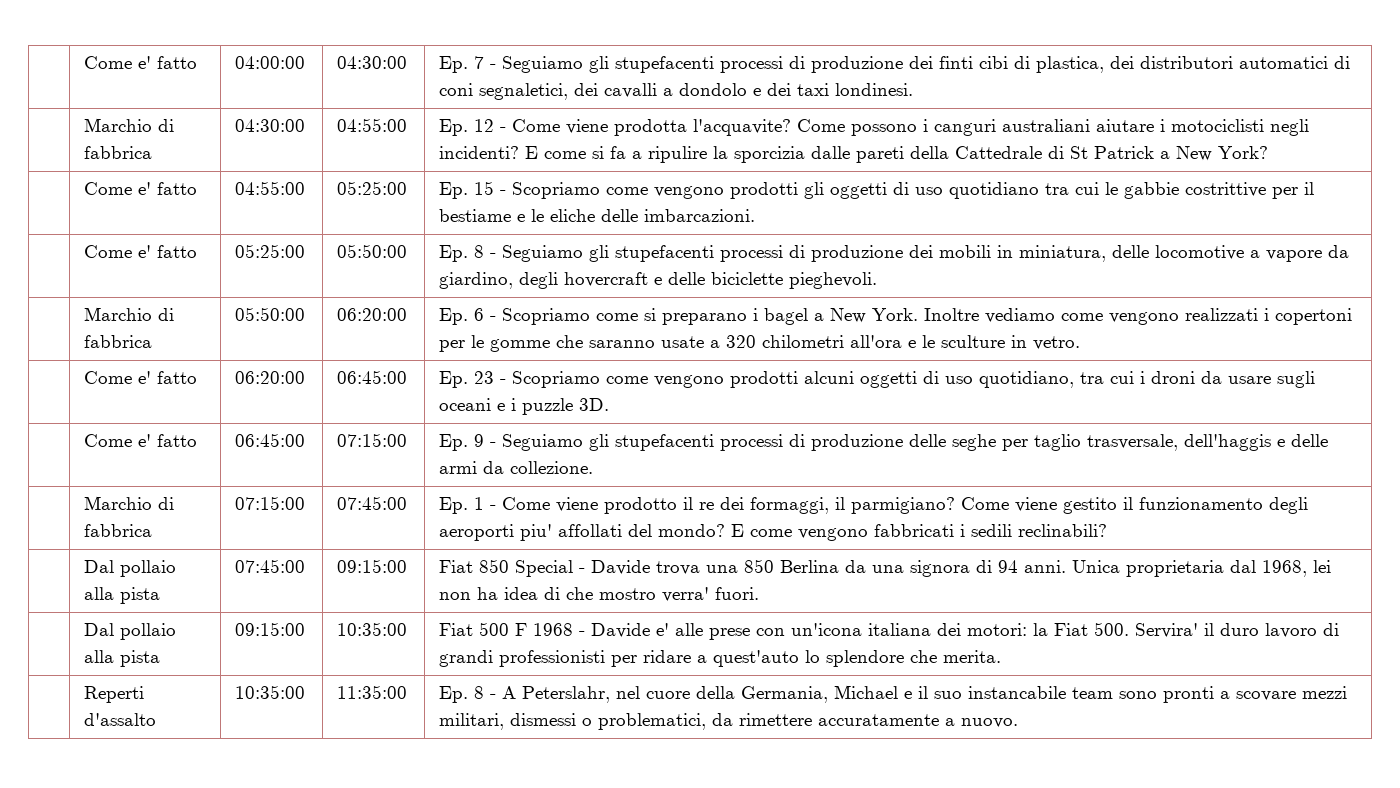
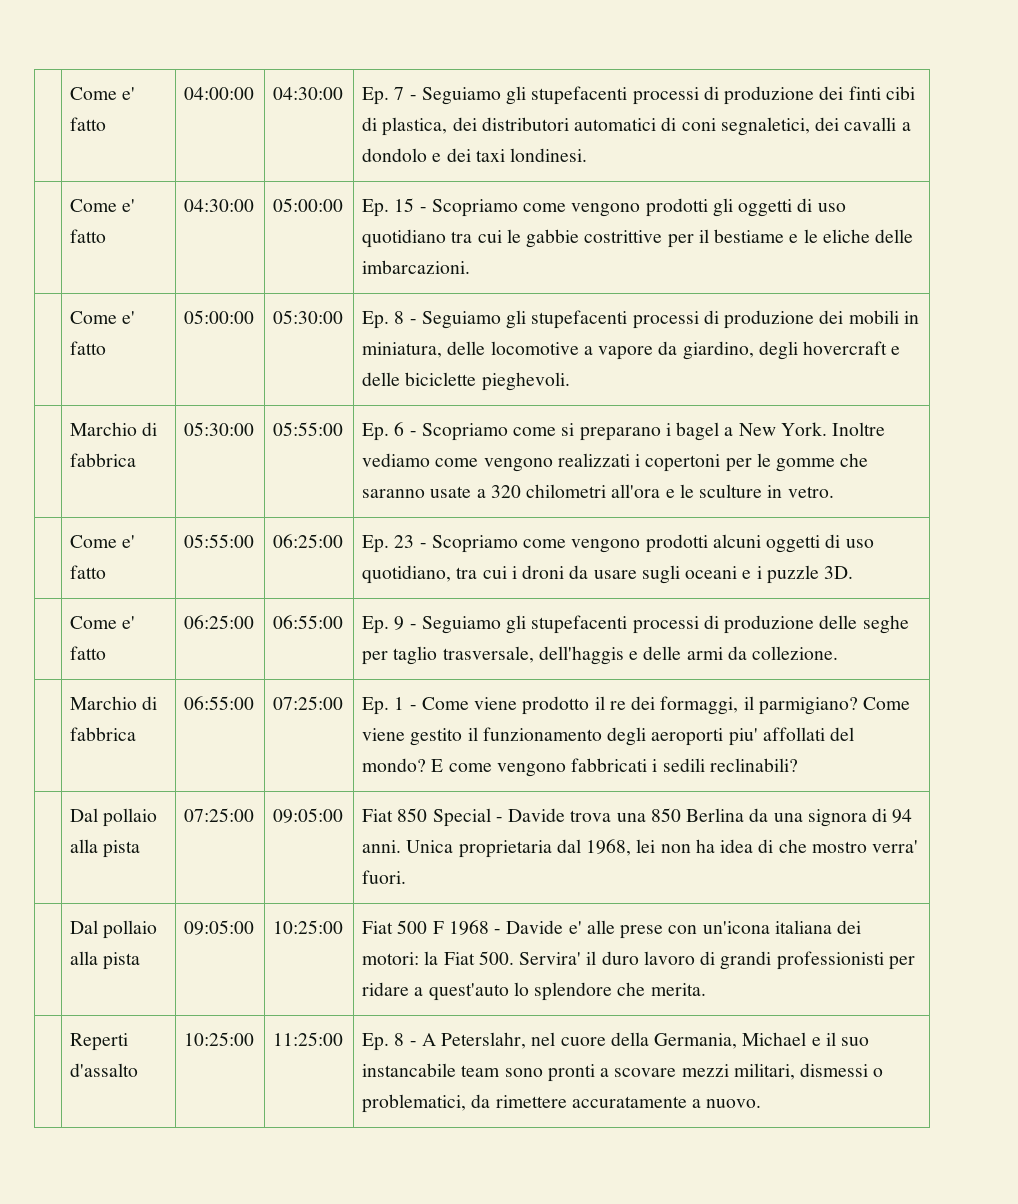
- | Marchio di fabbrica | 04:30:00 | 04:55:00 | Ep. 12 - Come viene prodotta l'acquavite? Come possono i canguri australiani aiutare i motociclisti negli incidenti? E come si fa a ripulire la sporcizia dalle pareti della Cattedrale di St Patrick a New York?
- | Come e' fatto | 04:55:00 | 05:25:00 | Ep. 15 - Scopriamo come vengono prodotti gli oggetti di uso quotidiano tra cui le gabbie costrittive per il bestiame e le eliche delle imbarcazioni.
+ | Come e' fatto | 04:30:00 | 05:00:00 | Ep. 15 - Scopriamo come vengono prodotti gli oggetti di uso quotidiano tra cui le gabbie costrittive per il bestiame e le eliche delle imbarcazioni.
- | Come e' fatto | 05:25:00 | 05:50:00 | Ep. 8 - Seguiamo gli stupefacenti processi di produzione dei mobili in miniatura, delle locomotive a vapore da giardino, degli hovercraft e delle biciclette pieghevoli.
+ | Come e' fatto | 05:00:00 | 05:30:00 | Ep. 8 - Seguiamo gli stupefacenti processi di produzione dei mobili in miniatura, delle locomotive a vapore da giardino, degli hovercraft e delle biciclette pieghevoli.
- | Marchio di fabbrica | 05:50:00 | 06:20:00 | Ep. 6 - Scopriamo come si preparano i bagel a New York. Inoltre vediamo come vengono realizzati i copertoni per le gomme che saranno usate a 320 chilometri all'ora e le sculture in vetro.
+ | Marchio di fabbrica | 05:30:00 | 05:55:00 | Ep. 6 - Scopriamo come si preparano i bagel a New York. Inoltre vediamo come vengono realizzati i copertoni per le gomme che saranno usate a 320 chilometri all'ora e le sculture in vetro.
- | Come e' fatto | 06:20:00 | 06:45:00 | Ep. 23 - Scopriamo come vengono prodotti alcuni oggetti di uso quotidiano, tra cui i droni da usare sugli oceani e i puzzle 3D.
+ | Come e' fatto | 05:55:00 | 06:25:00 | Ep. 23 - Scopriamo come vengono prodotti alcuni oggetti di uso quotidiano, tra cui i droni da usare sugli oceani e i puzzle 3D.
- | Come e' fatto | 06:45:00 | 07:15:00 | Ep. 9 - Seguiamo gli stupefacenti processi di produzione delle seghe per taglio trasversale, dell'haggis e delle armi da collezione.
+ | Come e' fatto | 06:25:00 | 06:55:00 | Ep. 9 - Seguiamo gli stupefacenti processi di produzione delle seghe per taglio trasversale, dell'haggis e delle armi da collezione.
- | Marchio di fabbrica | 07:15:00 | 07:45:00 | Ep. 1 - Come viene prodotto il re dei formaggi, il parmigiano? Come viene gestito il funzionamento degli aeroporti piu' affollati del mondo? E come vengono fabbricati i sedili reclinabili?
+ | Marchio di fabbrica | 06:55:00 | 07:25:00 | Ep. 1 - Come viene prodotto il re dei formaggi, il parmigiano? Come viene gestito il funzionamento degli aeroporti piu' affollati del mondo? E come vengono fabbricati i sedili reclinabili?
- | Dal pollaio alla pista | 07:45:00 | 09:15:00 | Fiat 850 Special - Davide trova una 850 Berlina da una signora di 94 anni. Unica proprietaria dal 1968, lei non ha idea di che mostro verra' fuori.
+ | Dal pollaio alla pista | 07:25:00 | 09:05:00 | Fiat 850 Special - Davide trova una 850 Berlina da una signora di 94 anni. Unica proprietaria dal 1968, lei non ha idea di che mostro verra' fuori.
- | Dal pollaio alla pista | 09:15:00 | 10:35:00 | Fiat 500 F 1968 - Davide e' alle prese con un'icona italiana dei motori: la Fiat 500. Servira' il duro lavoro di grandi professionisti per ridare a quest'auto lo splendore che merita.
+ | Dal pollaio alla pista | 09:05:00 | 10:25:00 | Fiat 500 F 1968 - Davide e' alle prese con un'icona italiana dei motori: la Fiat 500. Servira' il duro lavoro di grandi professionisti per ridare a quest'auto lo splendore che merita.
- | Reperti d'assalto | 10:35:00 | 11:35:00 | Ep. 8 - A Peterslahr, nel cuore della Germania, Michael e il suo instancabile team sono pronti a scovare mezzi militari, dismessi o problematici, da rimettere accuratamente a nuovo.
+ | Reperti d'assalto | 10:25:00 | 11:25:00 | Ep. 8 - A Peterslahr, nel cuore della Germania, Michael e il suo instancabile team sono pronti a scovare mezzi militari, dismessi o problematici, da rimettere accuratamente a nuovo.

